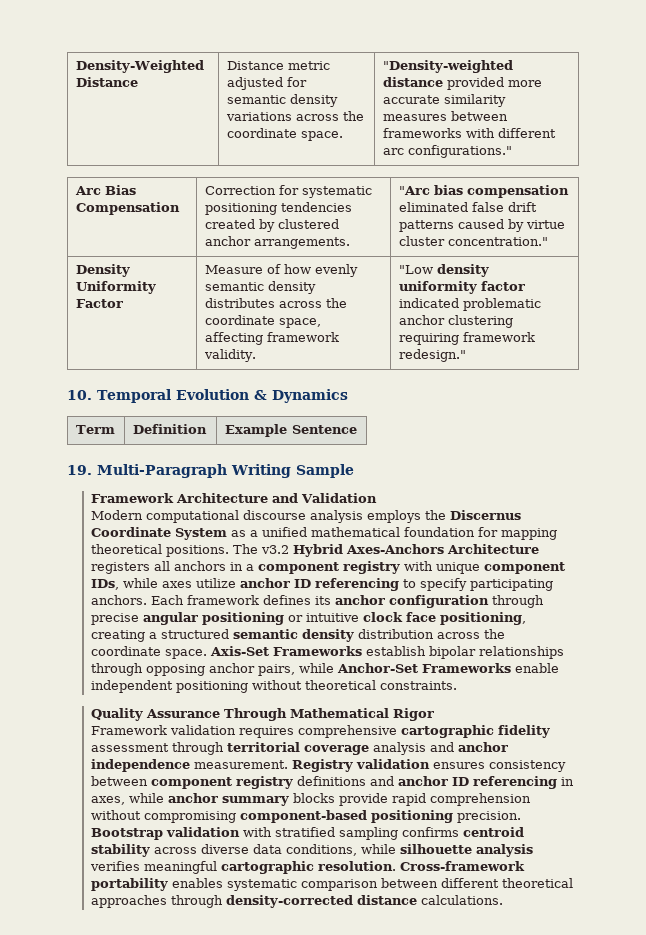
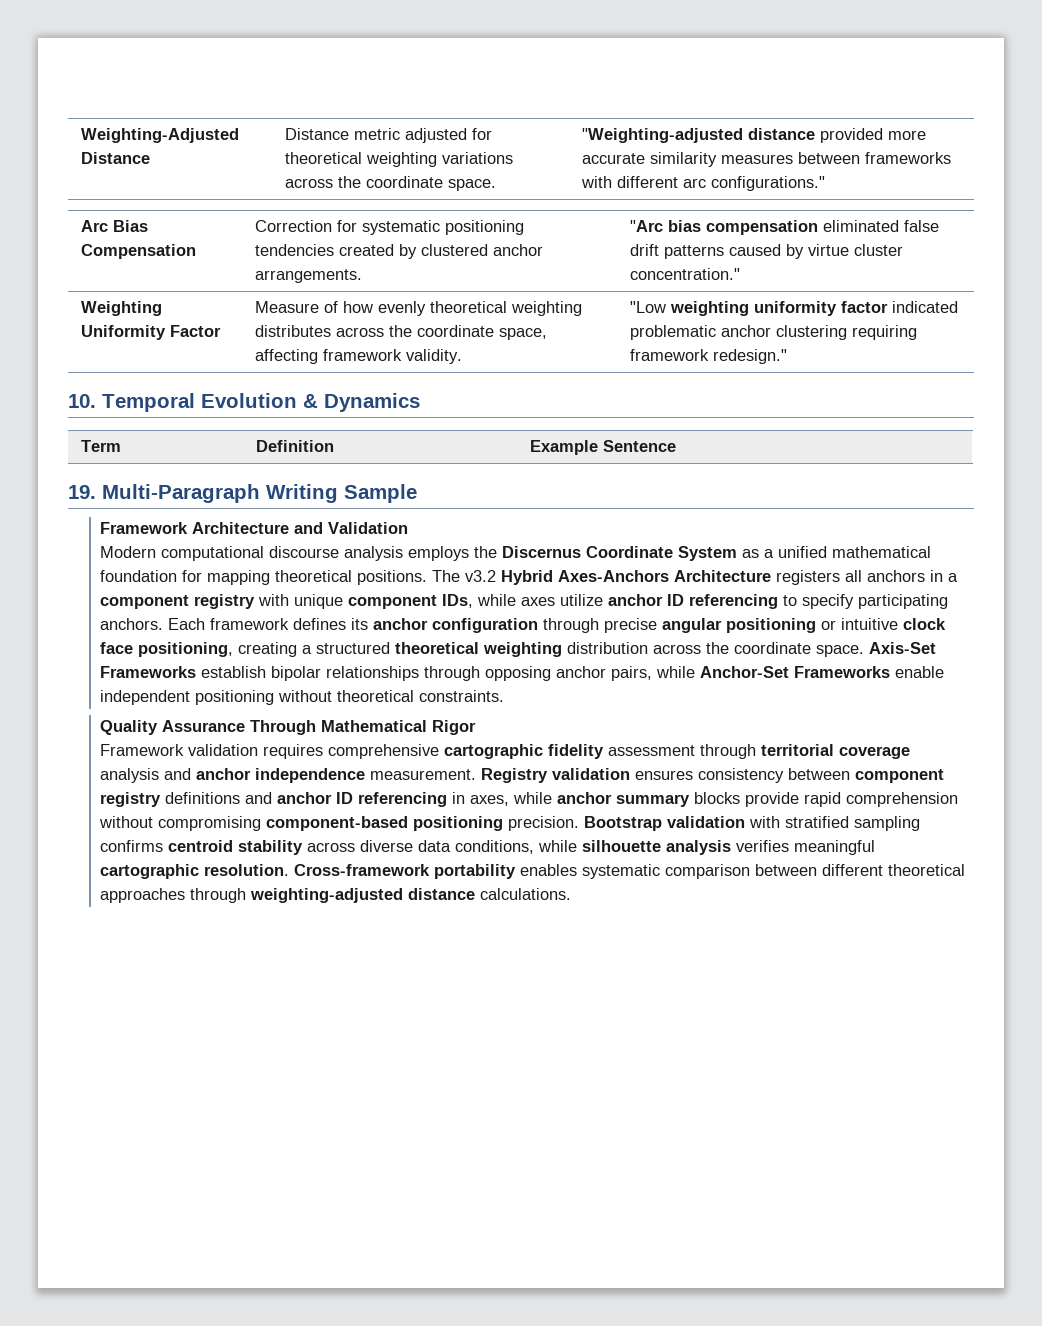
- Density-Weighted Distance | Distance metric adjusted for semantic density variations across the coordinate space. | "Density-weighted distance provided more accurate similarity measures between frameworks with different arc configurations."
+ Weighting-Adjusted Distance | Distance metric adjusted for theoretical weighting variations across the coordinate space. | "Weighting-adjusted distance provided more accurate similarity measures between frameworks with different arc configurations."
- Density Uniformity Factor | Measure of how evenly semantic density distributes across the coordinate space, affecting framework validity. | "Low density uniformity factor indicated problematic anchor clustering requiring framework redesign."
+ Weighting Uniformity Factor | Measure of how evenly theoretical weighting distributes across the coordinate space, affecting framework validity. | "Low weighting uniformity factor indicated problematic anchor clustering requiring framework redesign."
- Each framework defines its anchor configuration through precise angular positioning or intuitive clock face positioning, creating a structured semantic density distribution across the coordinate space.
+ Each framework defines its anchor configuration through precise angular positioning or intuitive clock face positioning, creating a structured theoretical weighting distribution across the coordinate space.
- Cross-framework portability enables systematic comparison between different theoretical approaches through density-corrected distance calculations.
+ Cross-framework portability enables systematic comparison between different theoretical approaches through weighting-adjusted distance calculations.

